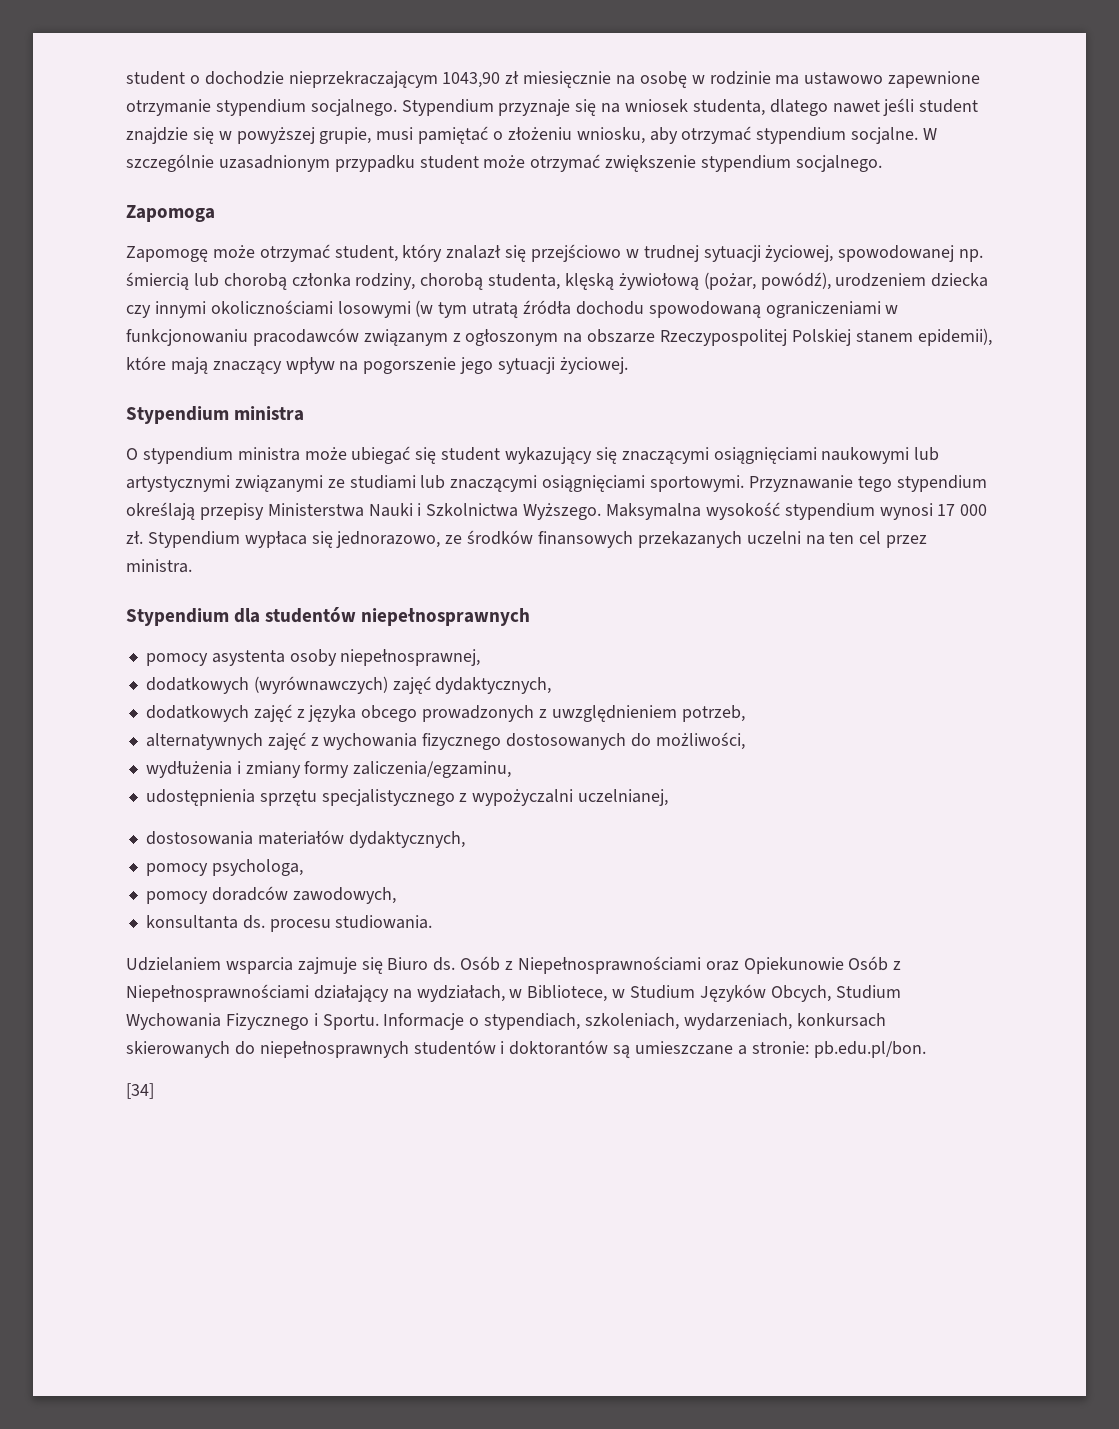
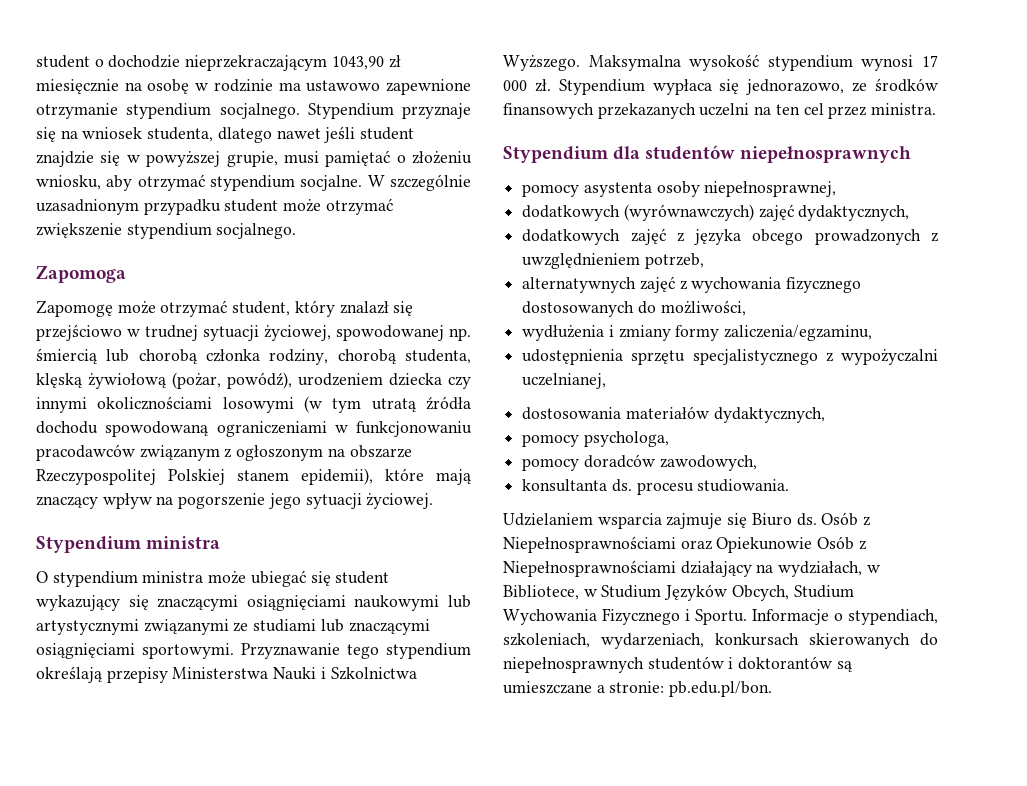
- [34]

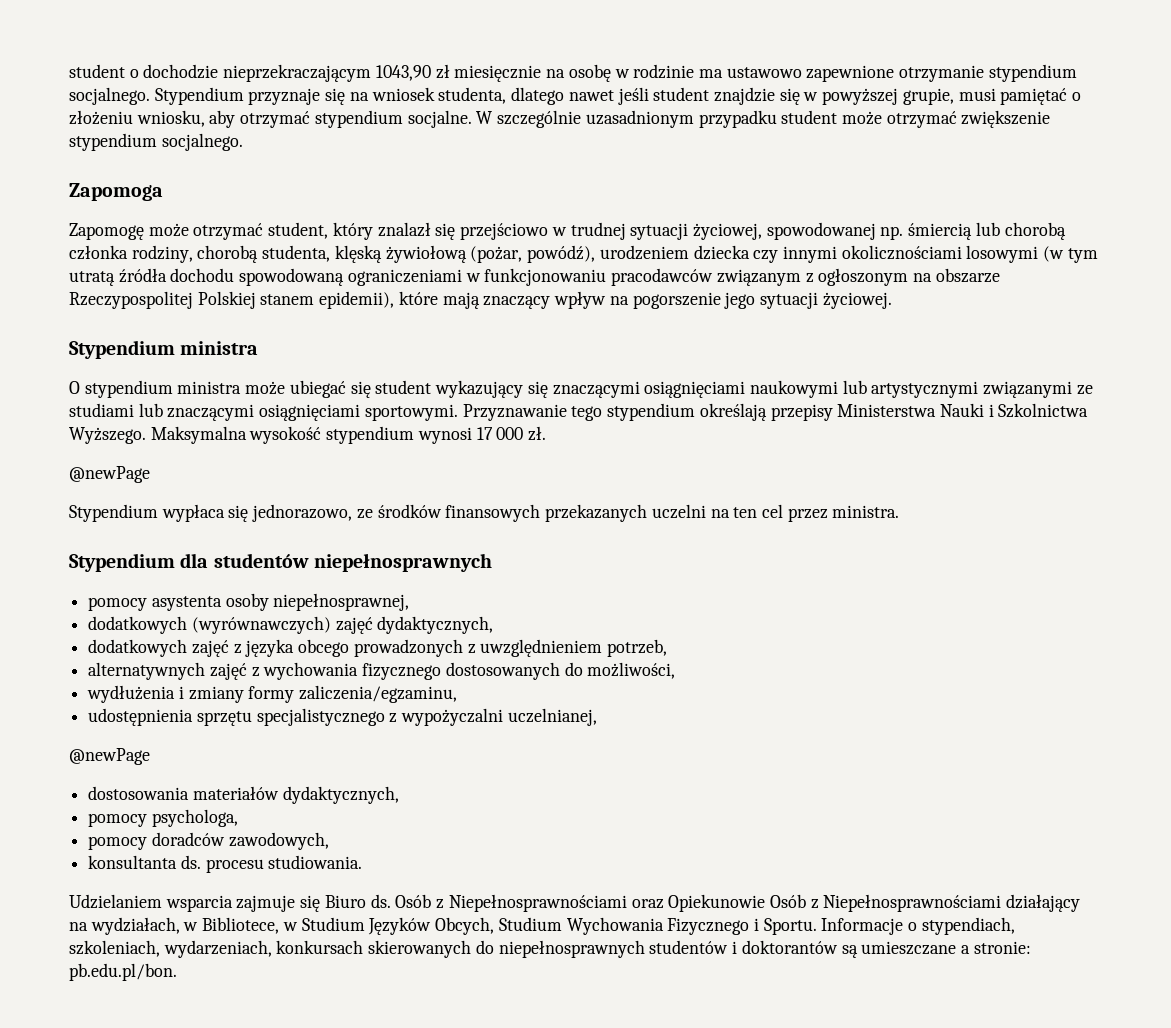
- Maksymalna wysokość stypendium wynosi 17 000 zł. Stypendium wypłaca się jednorazowo, ze środków finansowych przekazanych uczelni na ten cel przez ministra.
+ Maksymalna wysokość stypendium wynosi 17 000 zł.
+ @newPage
+ Stypendium wypłaca się jednorazowo, ze środków finansowych przekazanych uczelni na ten cel przez ministra.
  udostępnienia sprzętu specjalistycznego z wypożyczalni uczelnianej,
+ @newPage

